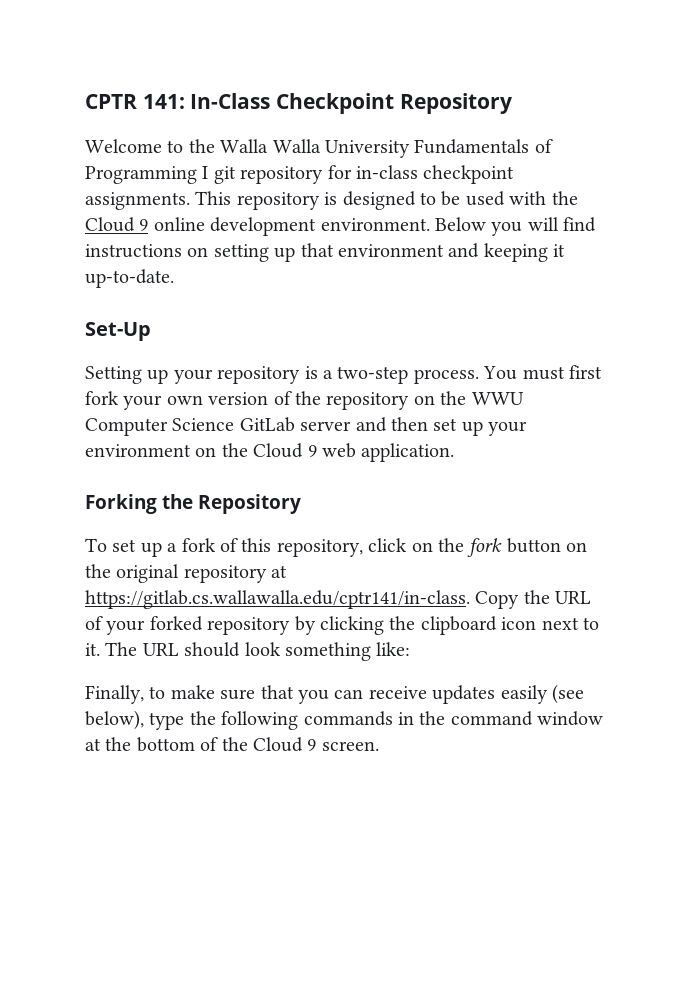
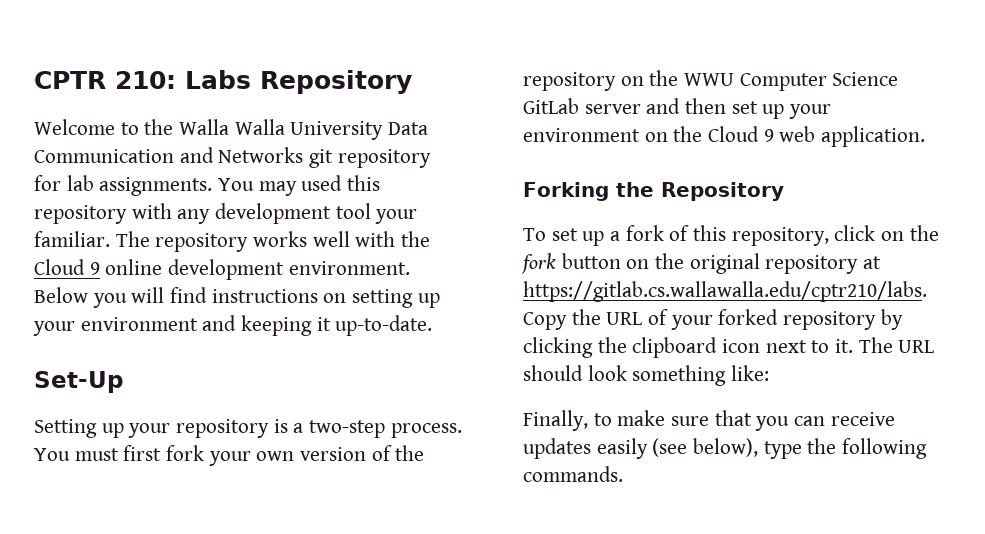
- CPTR 141: In-Class Checkpoint Repository
+ CPTR 210: Labs Repository
- Welcome to the Walla Walla University Fundamentals of Programming I git repository for in-class checkpoint assignments. This repository is designed to be used with the Cloud 9 online development environment.
+ Welcome to the Walla Walla University Data Communication and Networks git repository for lab assignments. You may used this repository with any development tool your familiar. The repository works well with the Cloud 9 online development environment.
- Below you will find instructions on setting up that environment and keeping it up-to-date.
+ Below you will find instructions on setting up your environment and keeping it up-to-date.
- To set up a fork of this repository, click on the fork button on the original repository at https://gitlab.cs.wallawalla.edu/cptr141/in-class. Copy the URL of your forked repository by clicking the clipboard icon next to it.
+ To set up a fork of this repository, click on the fork button on the original repository at https://gitlab.cs.wallawalla.edu/cptr210/labs. Copy the URL of your forked repository by clicking the clipboard icon next to it.
- Finally, to make sure that you can receive updates easily (see below), type the following commands in the command window at the bottom of the Cloud 9 screen.
+ Finally, to make sure that you can receive updates easily (see below), type the following commands.

